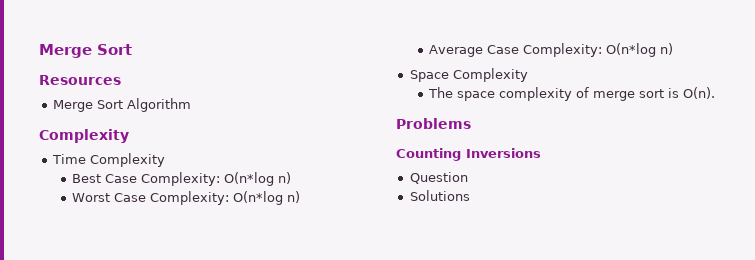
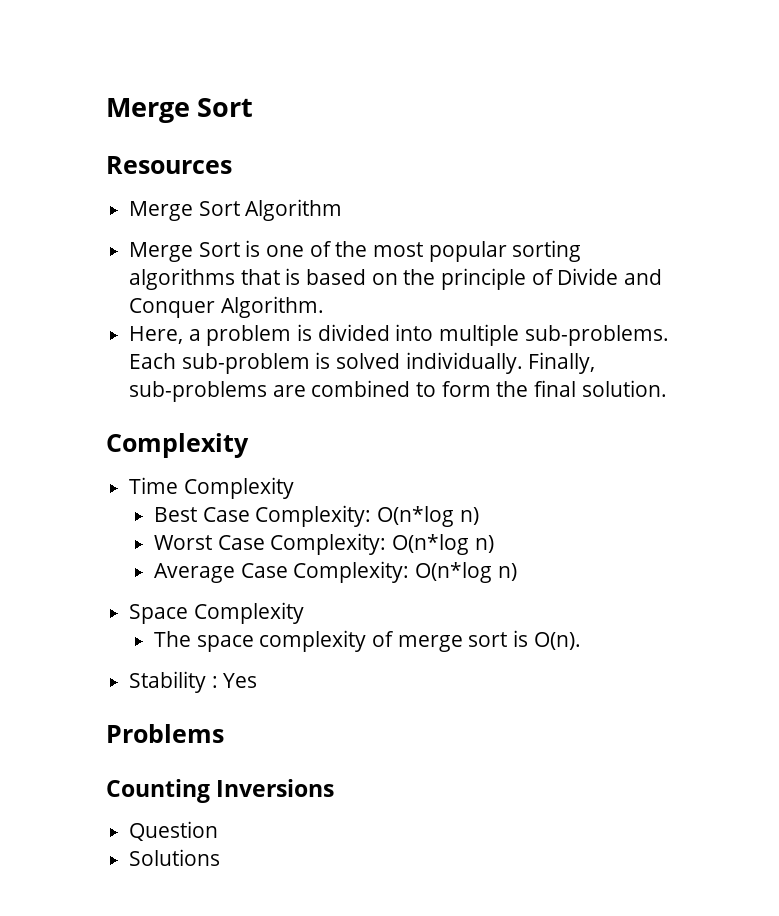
+ Merge Sort is one of the most popular sorting algorithms that is based on the principle of Divide and Conquer Algorithm.
+ Here, a problem is divided into multiple sub-problems. Each sub-problem is solved individually. Finally, sub-problems are combined to form the final solution.
+ Stability : Yes

